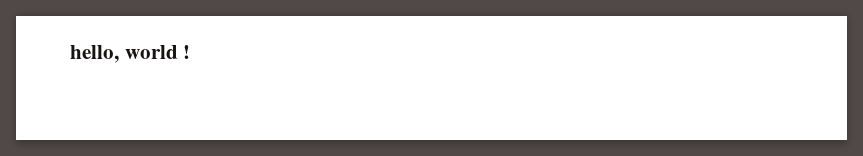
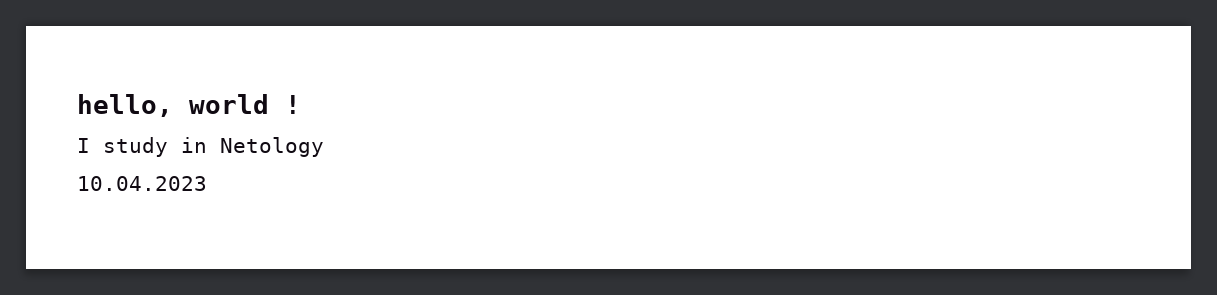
+ I study in Netology
+ 10.04.2023

